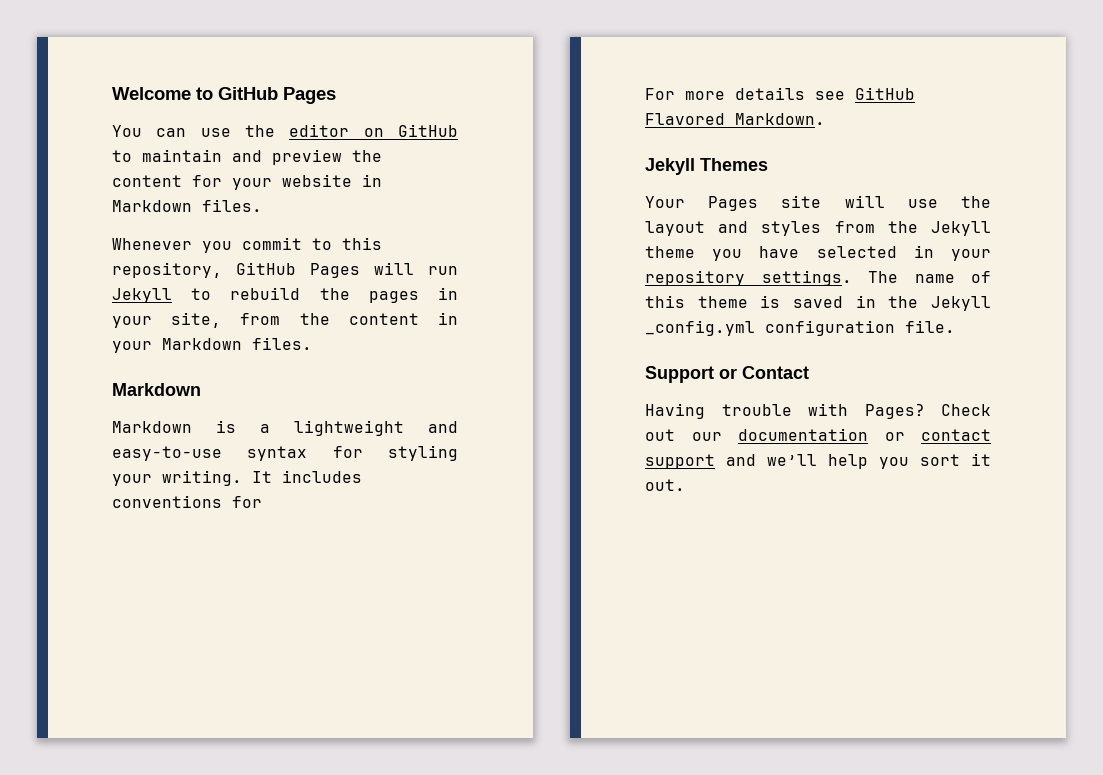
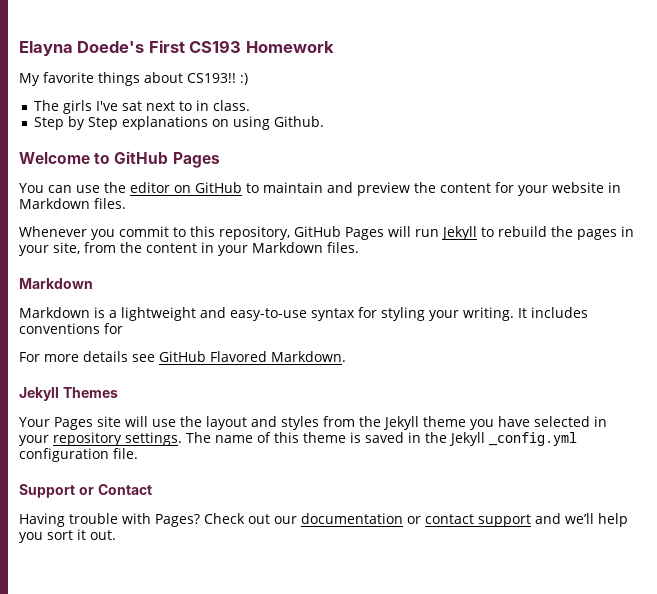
+ Elayna Doede's First CS193 Homework
+ My favorite things about CS193!! :)
+ The girls I've sat next to in class.
+ Step by Step explanations on using Github.

